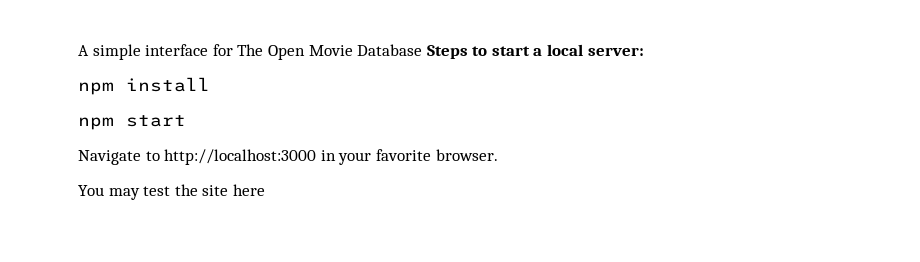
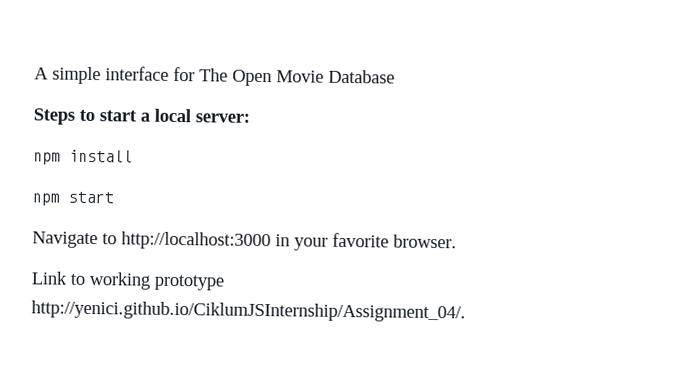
- A simple interface for The Open Movie Database Steps to start a local server:
+ A simple interface for The Open Movie Database
+ Steps to start a local server:
- You may test the site here
+ Link to working prototype http://yenici.github.io/CiklumJSInternship/Assignment_04/.

